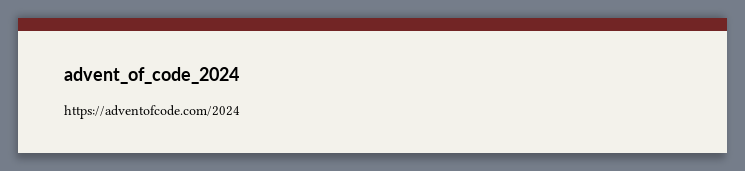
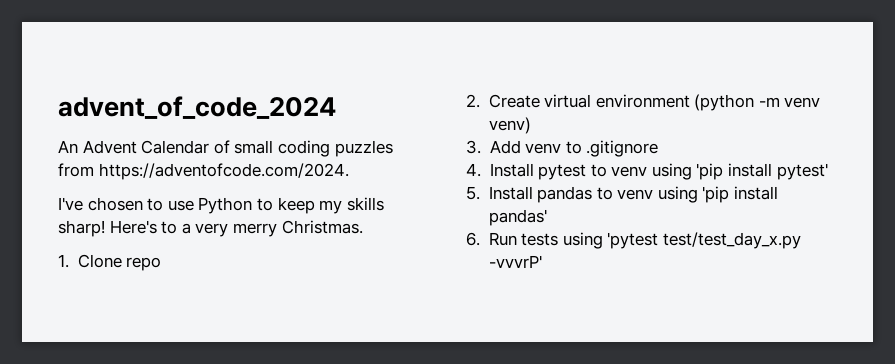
- https://adventofcode.com/2024
+ An Advent Calendar of small coding puzzles from https://adventofcode.com/2024.
+ I've chosen to use Python to keep my skills sharp! Here's to a very merry Christmas.
+ 1. Clone repo
+ 2. Create virtual environment (python -m venv venv)
+ 3. Add venv to .gitignore
+ 4. Install pytest to venv using 'pip install pytest'
+ 5. Install pandas to venv using 'pip install pandas'
+ 6. Run tests using 'pytest test/test_day_x.py -vvvrP'

